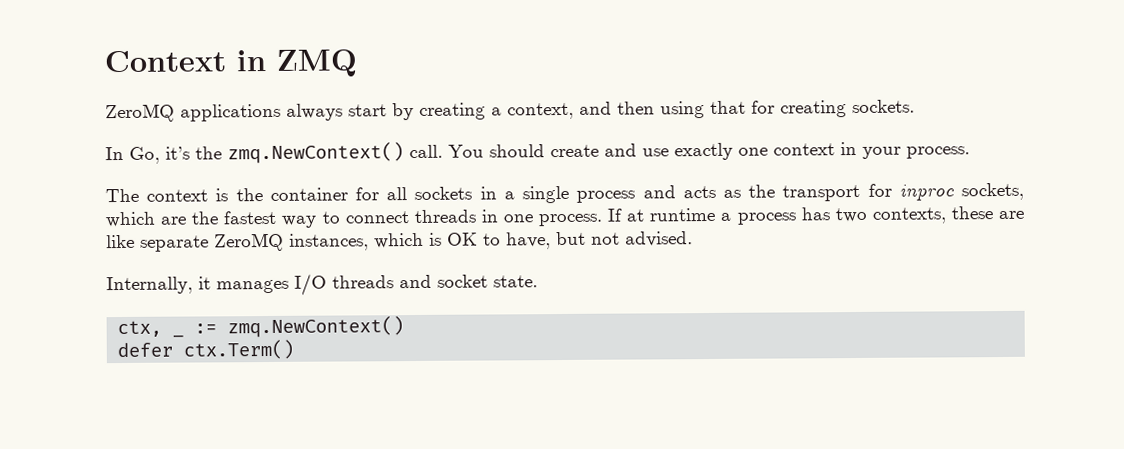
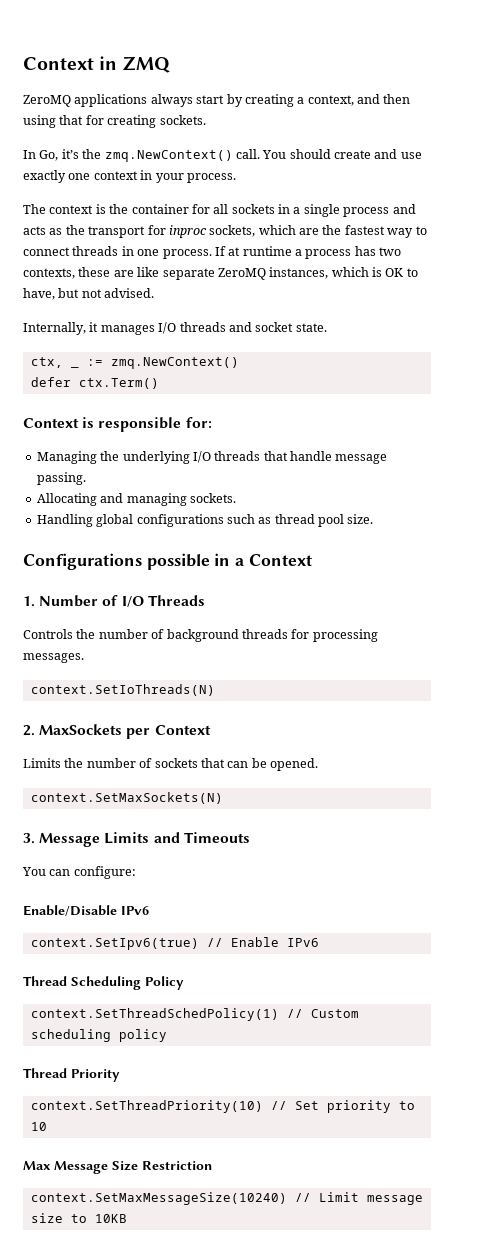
+ Context is responsible for:
+ Managing the underlying I/O threads that handle message passing.
+ Allocating and managing sockets.
+ Handling global configurations such as thread pool size.
+ Configurations possible in a Context
+ 1. Number of I/O Threads
+ Controls the number of background threads for processing messages.
+ context.SetIoThreads(N)
+ 2. MaxSockets per Context
+ Limits the number of sockets that can be opened.
+ context.SetMaxSockets(N)
+ 3. Message Limits and Timeouts
+ You can configure:
+ Enable/Disable IPv6
+ context.SetIpv6(true) // Enable IPv6
+ Thread Scheduling Policy
+ context.SetThreadSchedPolicy(1) // Custom scheduling policy
+ Thread Priority
+ context.SetThreadPriority(10) // Set priority to 10
+ Max Message Size Restriction
+ context.SetMaxMessageSize(10240) // Limit message size to 10KB

